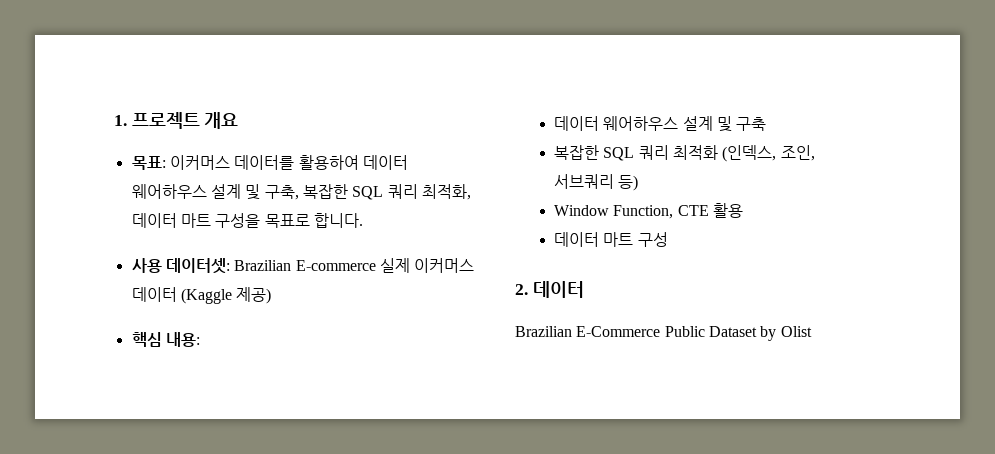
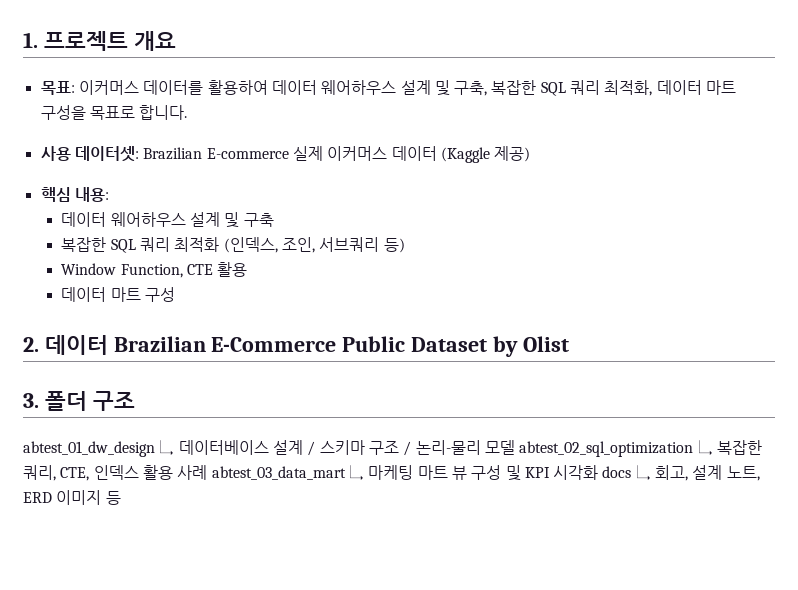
- 2. 데이터
- Brazilian E-Commerce Public Dataset by Olist
+ 2. 데이터 Brazilian E-Commerce Public Dataset by Olist
+ 3. 폴더 구조
+ abtest_01_dw_design ↳ 데이터베이스 설계 / 스키마 구조 / 논리-물리 모델 abtest_02_sql_optimization ↳ 복잡한 쿼리, CTE, 인덱스 활용 사례 abtest_03_data_mart ↳ 마케팅 마트 뷰 구성 및 KPI 시각화 docs ↳ 회고, 설계 노트, ERD 이미지 등

